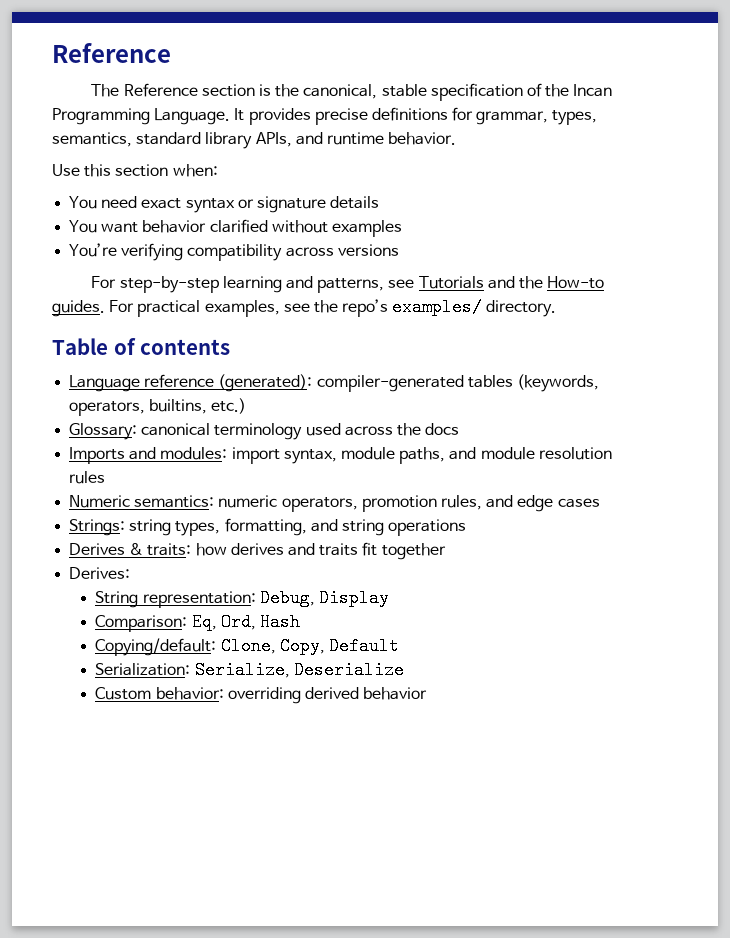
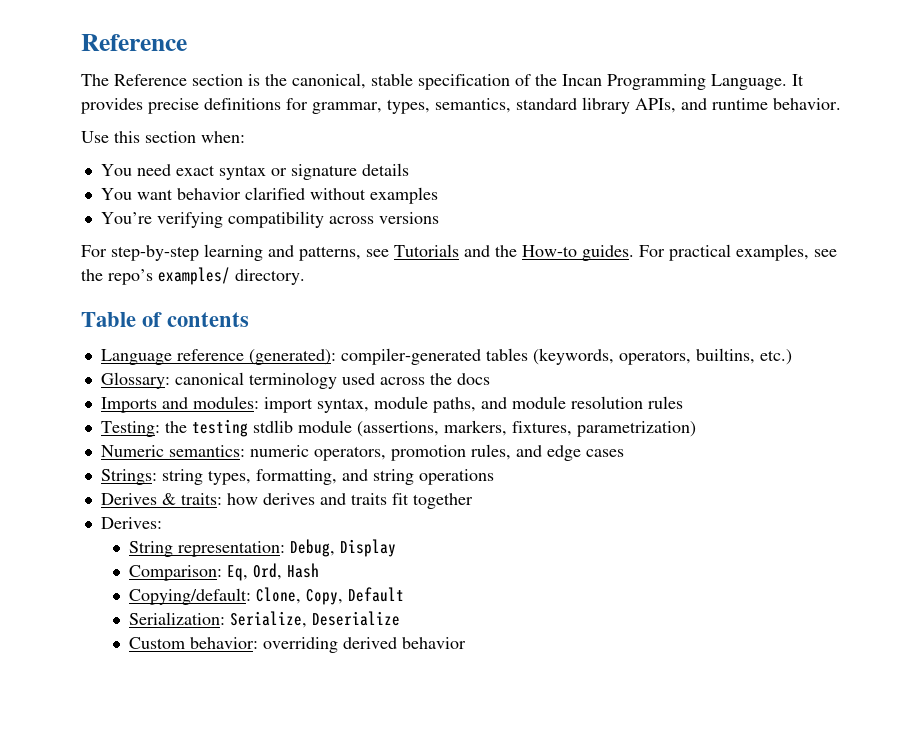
+ Testing: the testing stdlib module (assertions, markers, fixtures, parametrization)

